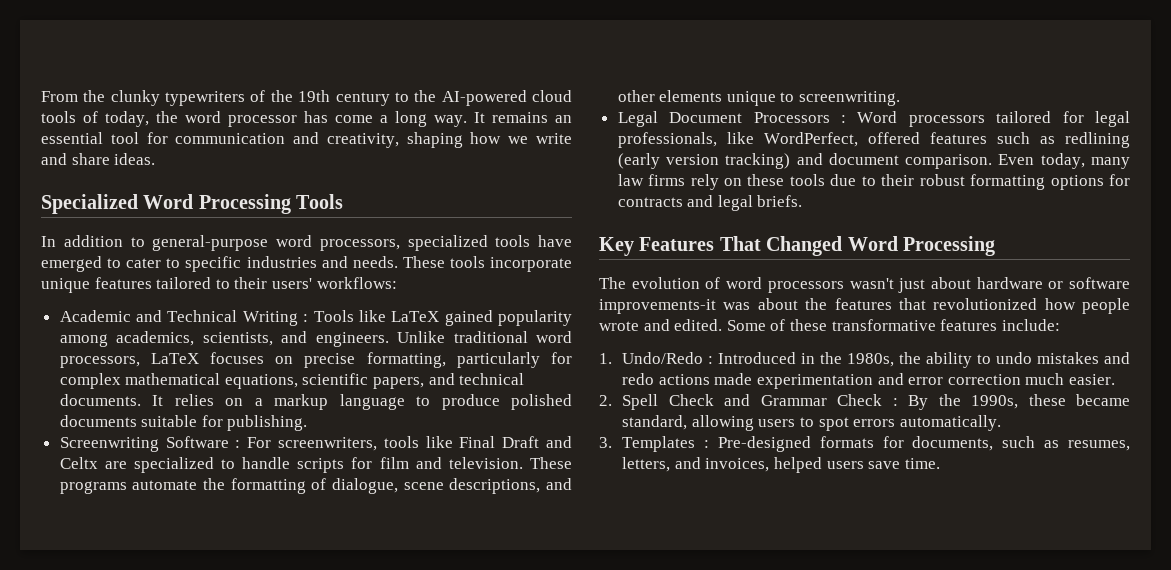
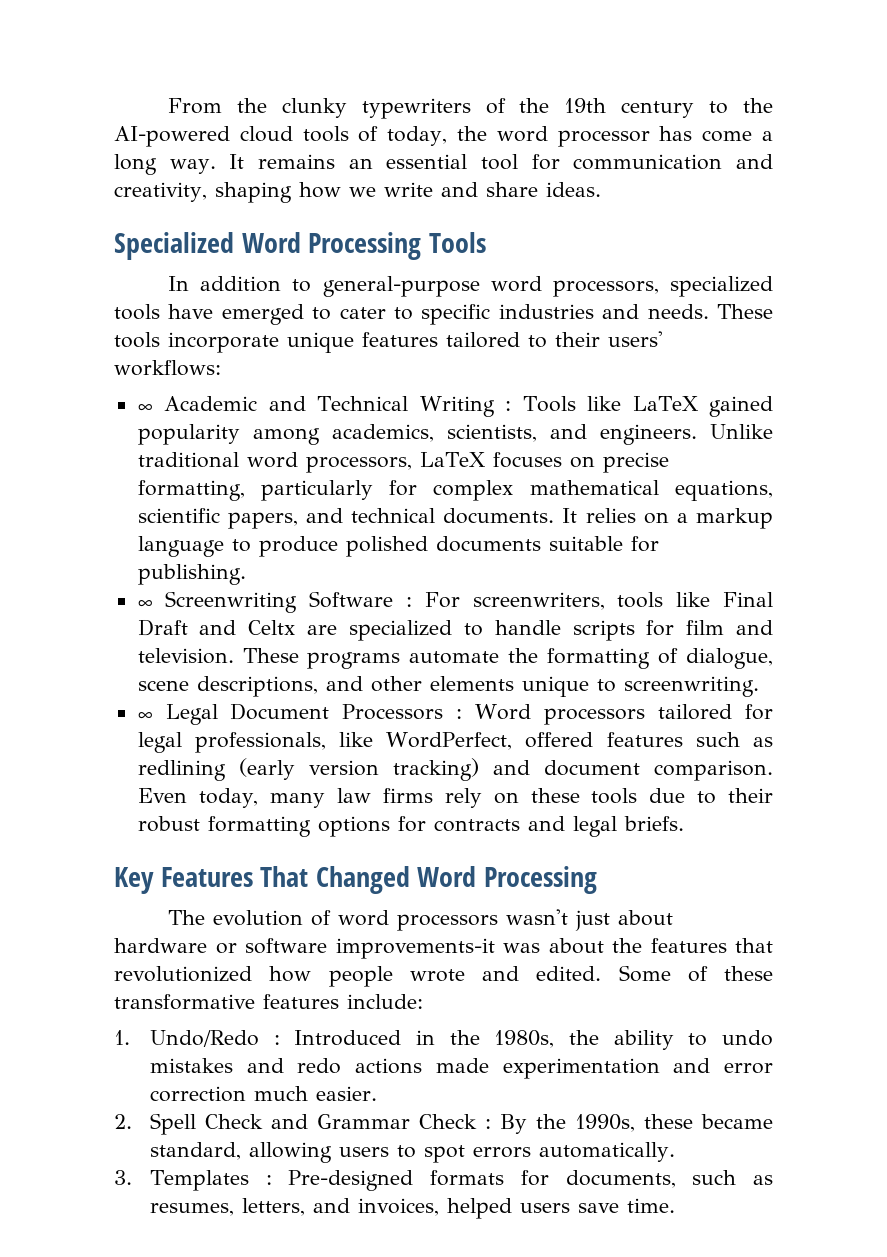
- Academic and Technical Writing : Tools like LaTeX gained popularity among academics, scientists, and engineers.
+ ∞ Academic and Technical Writing : Tools like LaTeX gained popularity among academics, scientists, and engineers.
- Screenwriting Software : For screenwriters, tools like Final Draft and Celtx are specialized to handle scripts for film and television.
+ ∞ Screenwriting Software : For screenwriters, tools like Final Draft and Celtx are specialized to handle scripts for film and television.
- Legal Document Processors : Word processors tailored for legal professionals, like WordPerfect, offered features such as redlining (early version tracking) and document comparison.
+ ∞ Legal Document Processors : Word processors tailored for legal professionals, like WordPerfect, offered features such as redlining (early version tracking) and document comparison.

